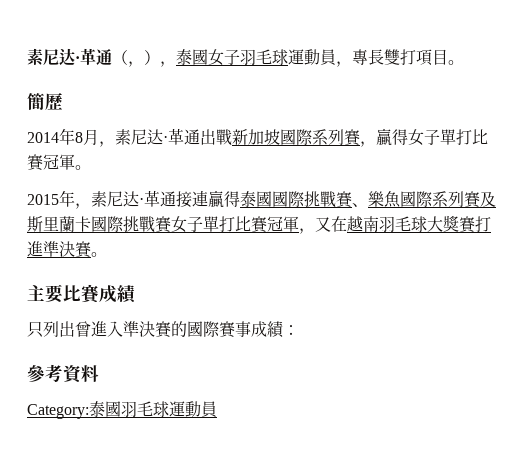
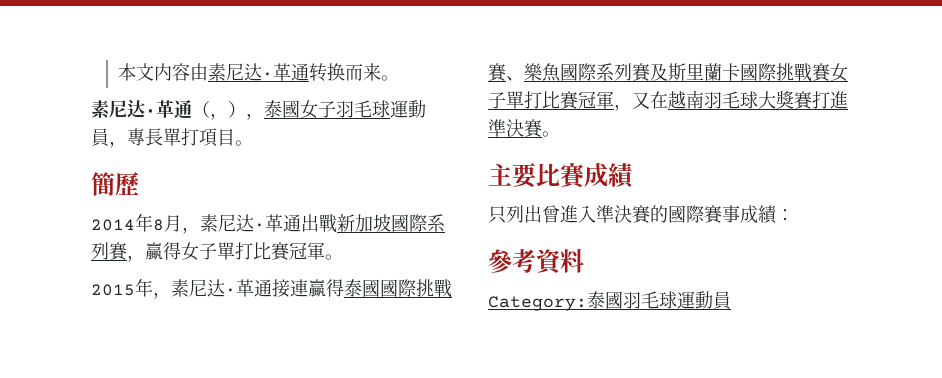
+ 本文内容由素尼达·革通转换而来。
- 素尼达·革通（，），泰國女子羽毛球運動員，專長雙打項目。
+ 素尼达·革通（，），泰國女子羽毛球運動員，專長單打項目。

